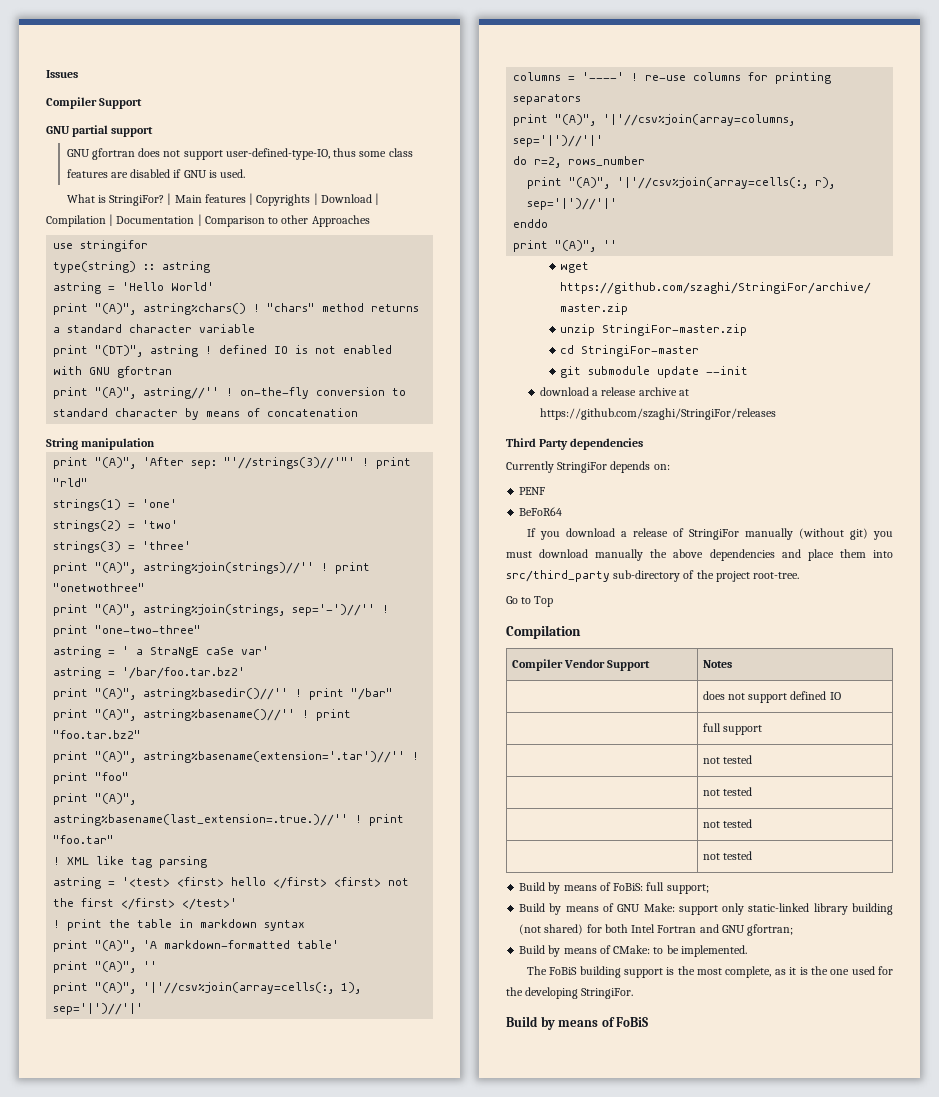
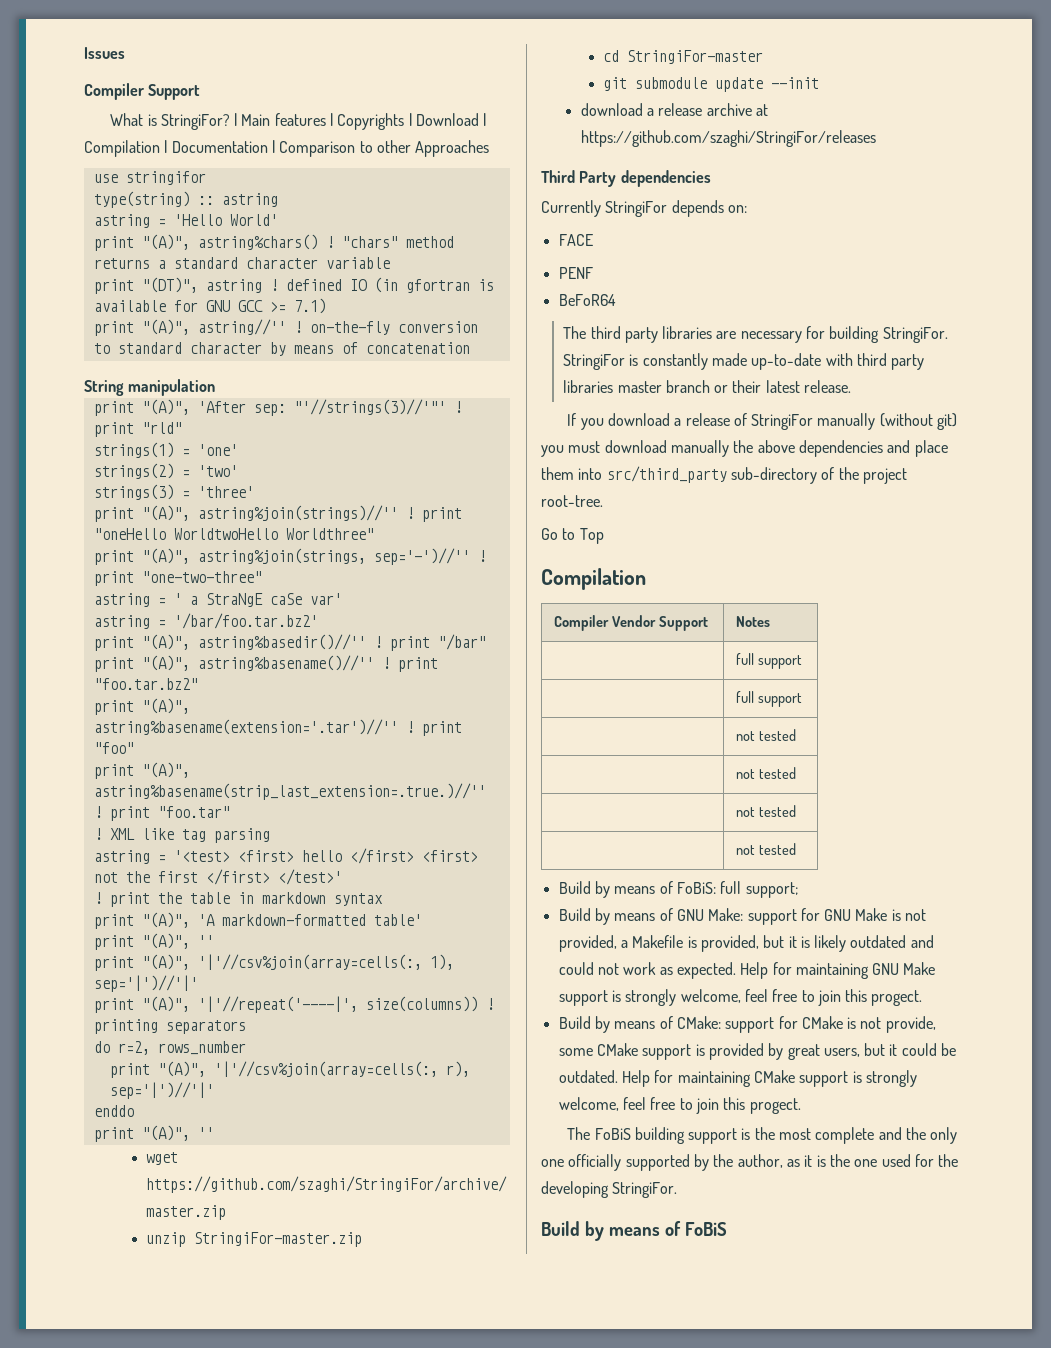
- GNU partial support
- GNU gfortran does not support user-defined-type-IO, thus some class features are disabled if GNU is used.
- print "(DT)", astring ! defined IO is not enabled with GNU gfortran
+ print "(DT)", astring ! defined IO (in gfortran is available for GNU GCC >= 7.1)
- print "(A)", astring%join(strings)//'' ! print "onetwothree"
+ print "(A)", astring%join(strings)//'' ! print "oneHello WorldtwoHello Worldthree"
- print "(A)", astring%basename(last_extension=.true.)//'' ! print "foo.tar"
+ print "(A)", astring%basename(strip_last_extension=.true.)//'' ! print "foo.tar"
- columns = '----' ! re-use columns for printing separators
- print "(A)", '|'//csv%join(array=columns, sep='|')//'|'
+ print "(A)", '|'//repeat('----|', size(columns)) ! printing separators
+ FACE
+ The third party libraries are necessary for building StringiFor. StringiFor is constantly made up-to-date with third party libraries master branch or their latest release.
  Compiler Vendor Support | Notes
- | does not support defined IO
+ | full support
- Build by means of GNU Make: support only static-linked library building (not shared) for both Intel Fortran and GNU gfortran;
+ Build by means of GNU Make: support for GNU Make is not provided, a Makefile is provided, but it is likely outdated and could not work as expected. Help for maintaining GNU Make support is strongly welcome, feel free to join this progect.
- Build by means of CMake: to be implemented.
+ Build by means of CMake: support for CMake is not provide, some CMake support is provided by great users, but it could be outdated. Help for maintaining CMake support is strongly welcome, feel free to join this progect.
- The FoBiS building support is the most complete, as it is the one used for the developing StringiFor.
+ The FoBiS building support is the most complete and the only one officially supported by the author, as it is the one used for the developing StringiFor.

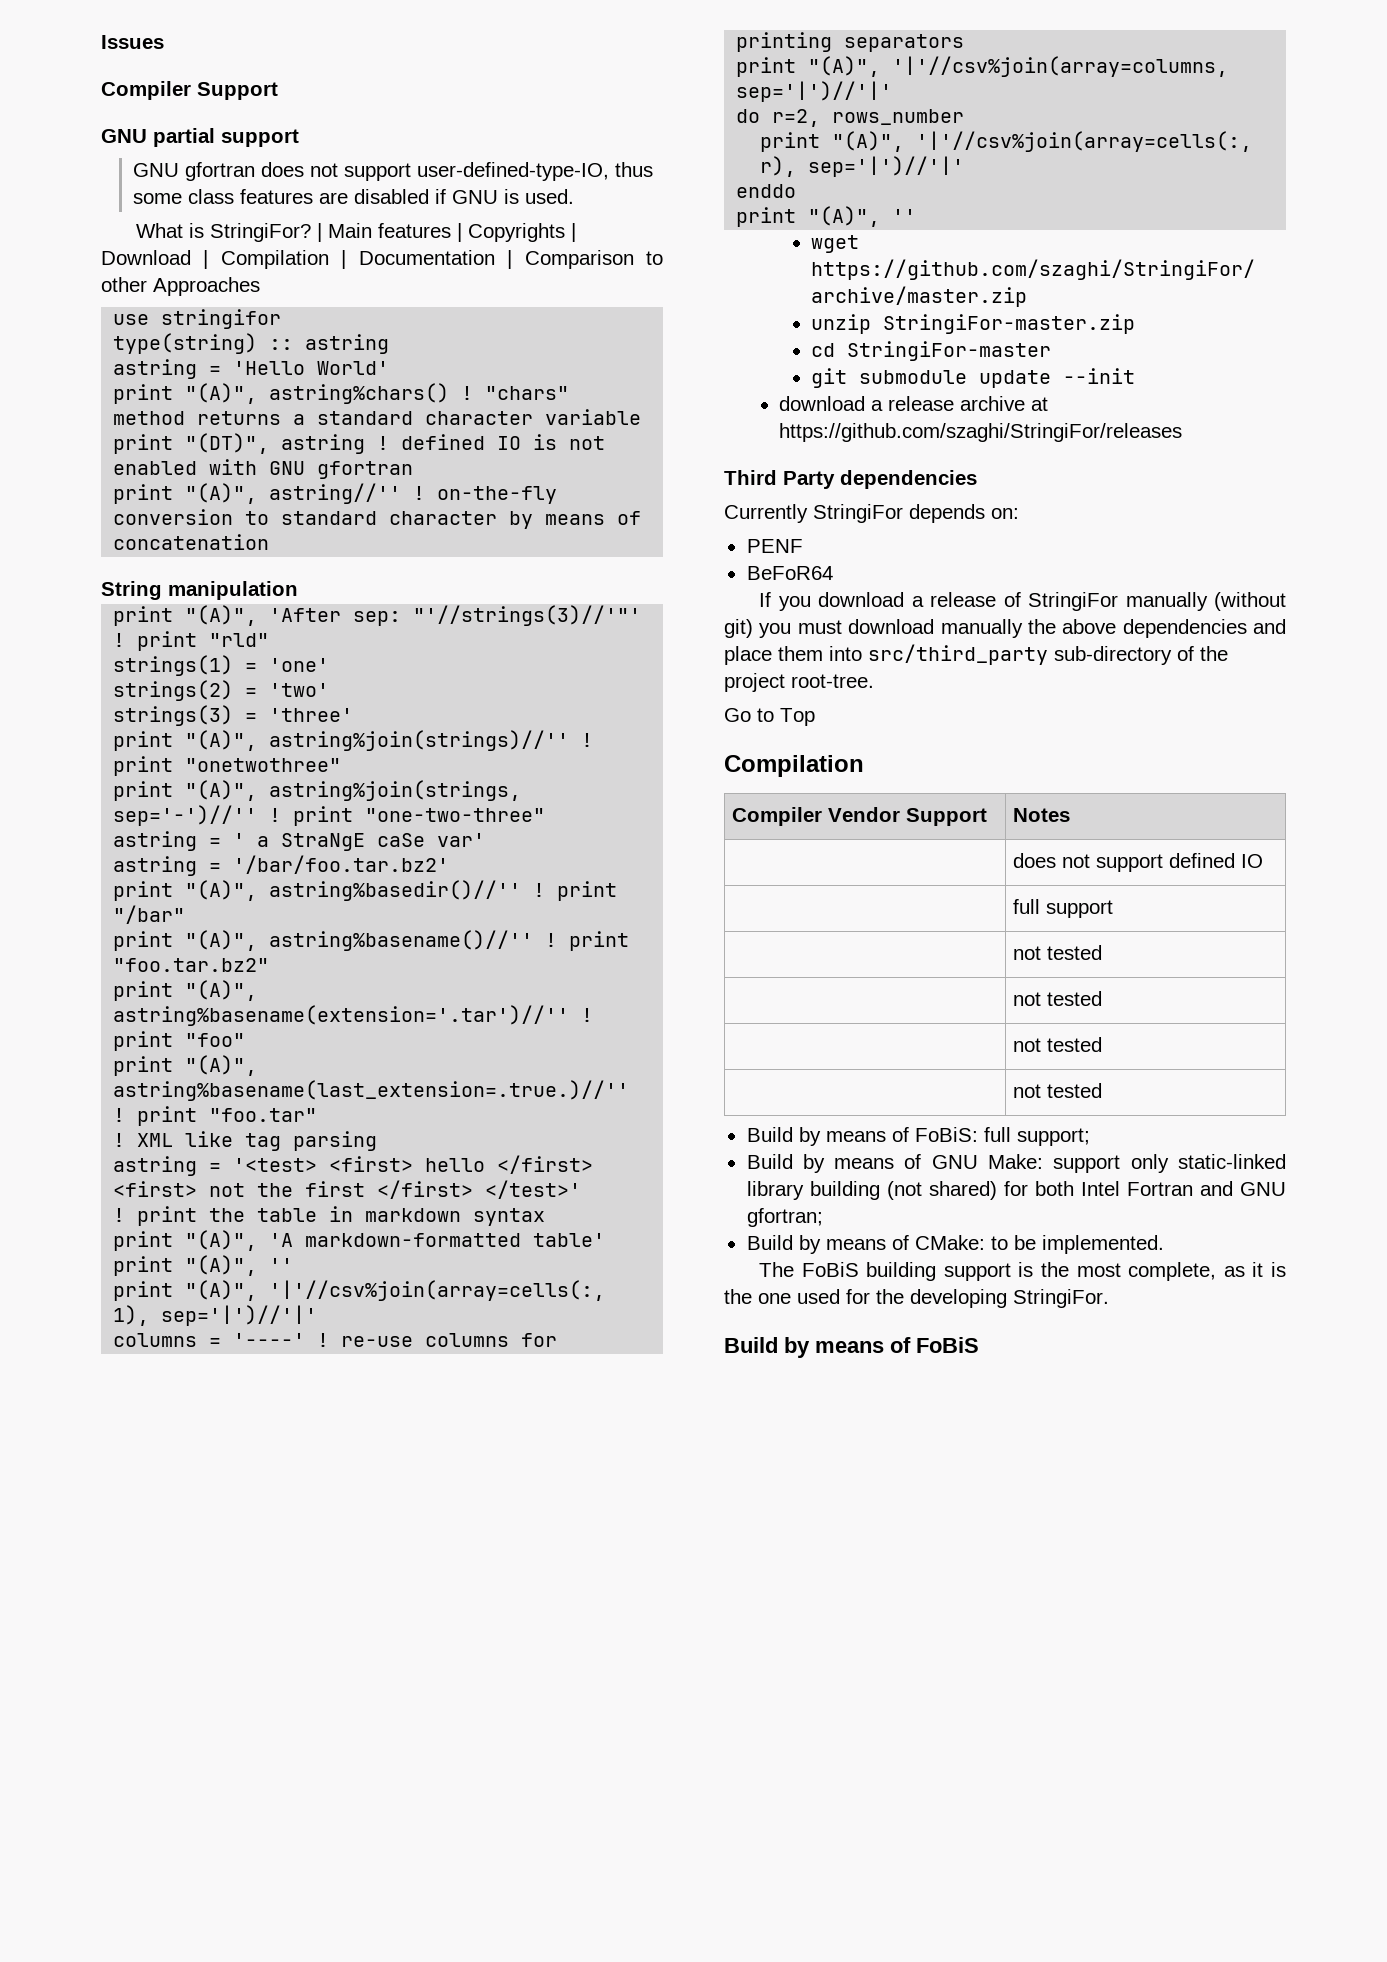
+ GNU partial support
+ GNU gfortran does not support user-defined-type-IO, thus some class features are disabled if GNU is used.
- print "(DT)", astring ! defined IO (in gfortran is available for GNU GCC >= 7.1)
+ print "(DT)", astring ! defined IO is not enabled with GNU gfortran
- print "(A)", astring%join(strings)//'' ! print "oneHello WorldtwoHello Worldthree"
+ print "(A)", astring%join(strings)//'' ! print "onetwothree"
- print "(A)", astring%basename(strip_last_extension=.true.)//'' ! print "foo.tar"
+ print "(A)", astring%basename(last_extension=.true.)//'' ! print "foo.tar"
- print "(A)", '|'//repeat('----|', size(columns)) ! printing separators
+ columns = '----' ! re-use columns for printing separators
+ print "(A)", '|'//csv%join(array=columns, sep='|')//'|'
- FACE
- The third party libraries are necessary for building StringiFor. StringiFor is constantly made up-to-date with third party libraries master branch or their latest release.
  Compiler Vendor Support | Notes
- | full support
+ | does not support defined IO
- Build by means of GNU Make: support for GNU Make is not provided, a Makefile is provided, but it is likely outdated and could not work as expected. Help for maintaining GNU Make support is strongly welcome, feel free to join this progect.
+ Build by means of GNU Make: support only static-linked library building (not shared) for both Intel Fortran and GNU gfortran;
- Build by means of CMake: support for CMake is not provide, some CMake support is provided by great users, but it could be outdated. Help for maintaining CMake support is strongly welcome, feel free to join this progect.
+ Build by means of CMake: to be implemented.
- The FoBiS building support is the most complete and the only one officially supported by the author, as it is the one used for the developing StringiFor.
+ The FoBiS building support is the most complete, as it is the one used for the developing StringiFor.

